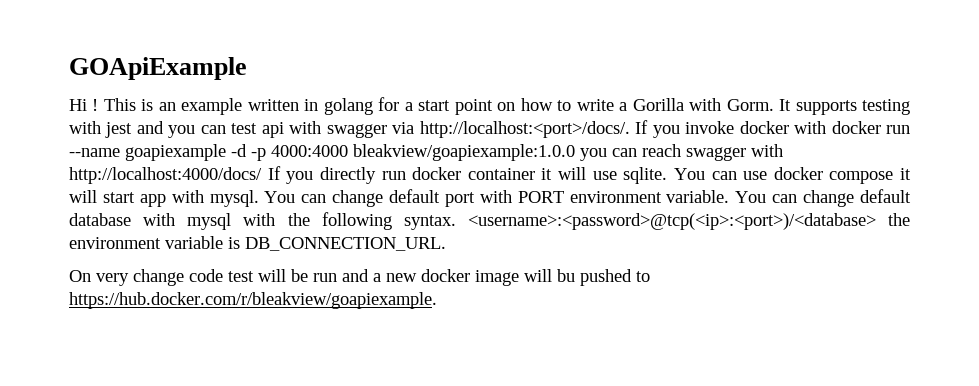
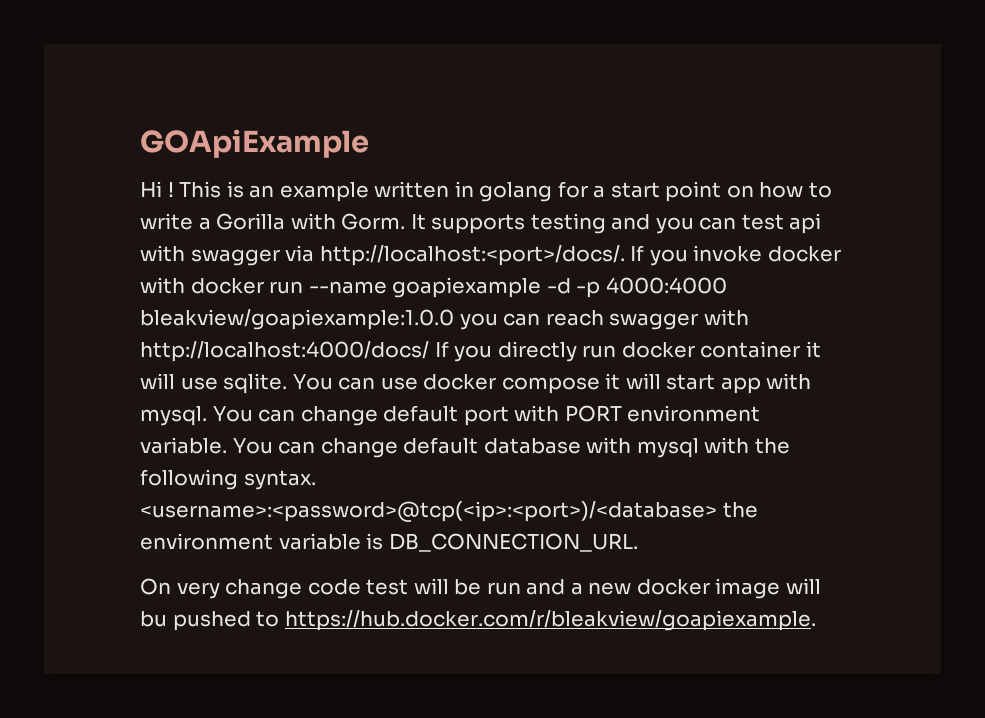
- It supports testing with jest and you can test api with swagger via http://localhost:<port>/docs/.
+ It supports testing and you can test api with swagger via http://localhost:<port>/docs/.

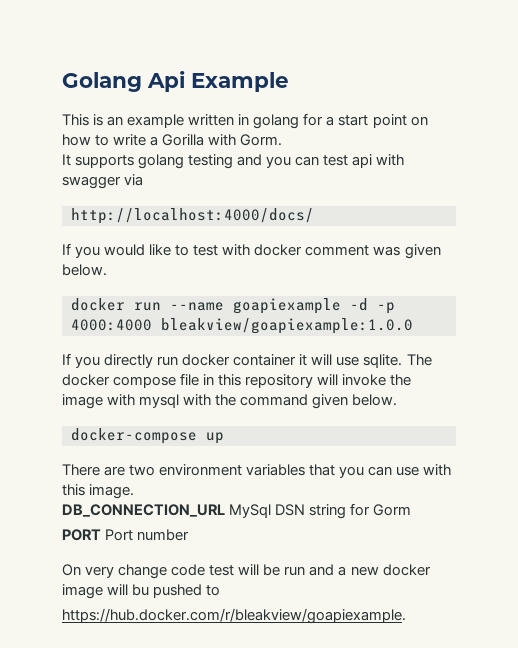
- GOApiExample
- Hi ! This is an example written in golang for a start point on how to write a Gorilla with Gorm. It supports testing and you can test api with swagger via http://localhost:<port>/docs/. If you invoke docker with docker run --name goapiexample -d -p 4000:4000 bleakview/goapiexample:1.0.0 you can reach swagger with http://localhost:4000/docs/ If you directly run docker container it will use sqlite.
+ Golang Api Example
+ This is an example written in golang for a start point on how to write a Gorilla with Gorm.
+ It supports golang testing and you can test api with swagger via
+ http://localhost:4000/docs/
+ If you would like to test with docker comment was given below.
+ docker run --name goapiexample -d -p 4000:4000 bleakview/goapiexample:1.0.0
+ If you directly run docker container it will use sqlite.
- You can use docker compose it will start app with mysql. You can change default port with PORT environment variable. You can change default database with mysql with the following syntax. <username>:<password>@tcp(<ip>:<port>)/<database> the environment variable is DB_CONNECTION_URL.
+ The docker compose file in this repository will invoke the image with mysql with the command given below.
+ docker-compose up
+ There are two environment variables that you can use with this image.
+ DB_CONNECTION_URL MySql DSN string for Gorm
+ PORT Port number
- On very change code test will be run and a new docker image will bu pushed to https://hub.docker.com/r/bleakview/goapiexample.
+ On very change code test will be run and a new docker image will bu pushed to
+ https://hub.docker.com/r/bleakview/goapiexample.

